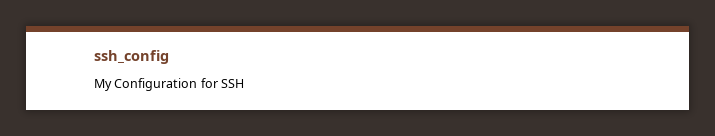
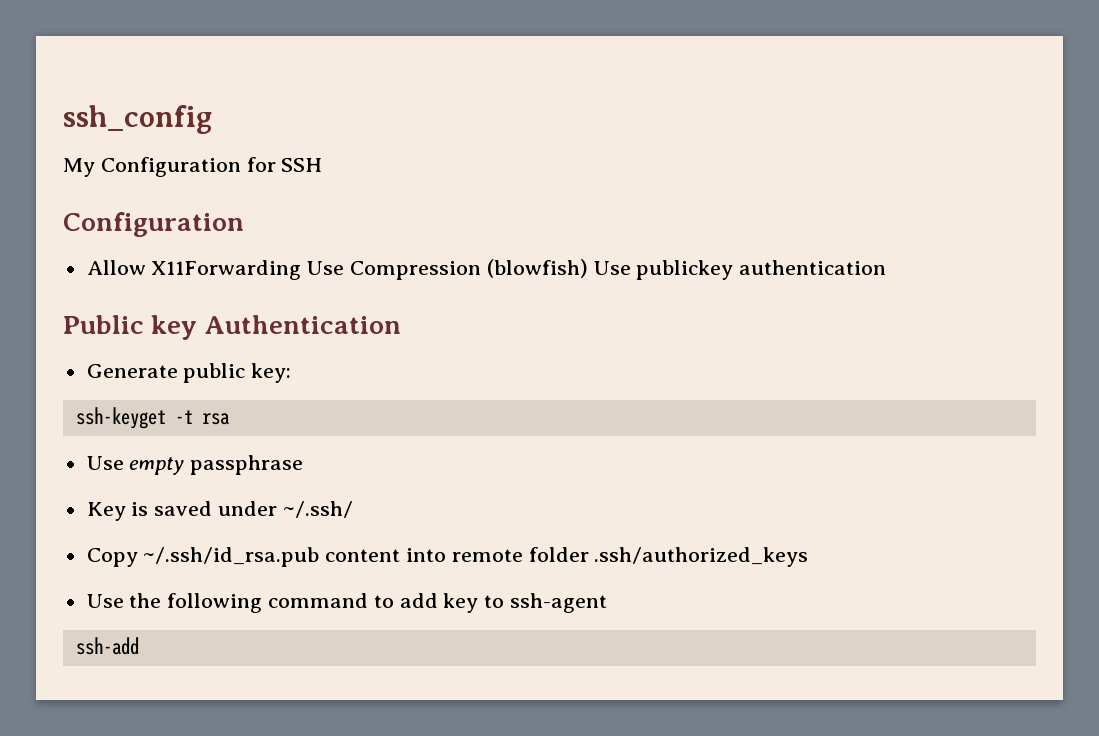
  My Configuration for SSH
+ Configuration
+ Allow X11Forwarding Use Compression (blowfish) Use publickey authentication
+ Public key Authentication
+ Generate public key:
+ ssh-keyget -t rsa
+ Use empty passphrase
+ Key is saved under ~/.ssh/
+ Copy ~/.ssh/id_rsa.pub content into remote folder .ssh/authorized_keys
+ Use the following command to add key to ssh-agent
+ ssh-add

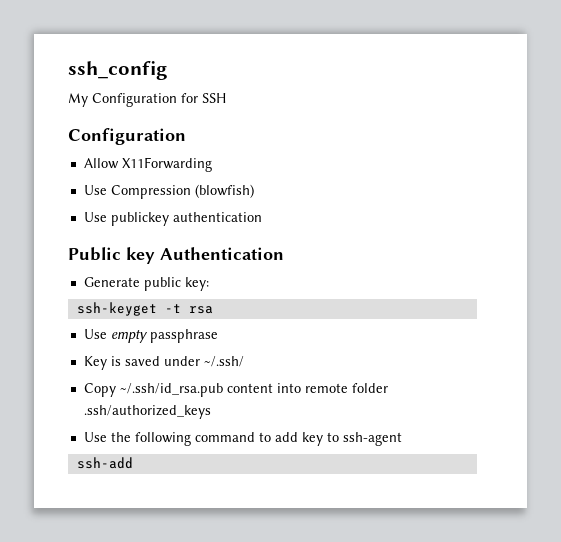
- Allow X11Forwarding Use Compression (blowfish) Use publickey authentication
+ Allow X11Forwarding
+ Use Compression (blowfish)
+ Use publickey authentication

